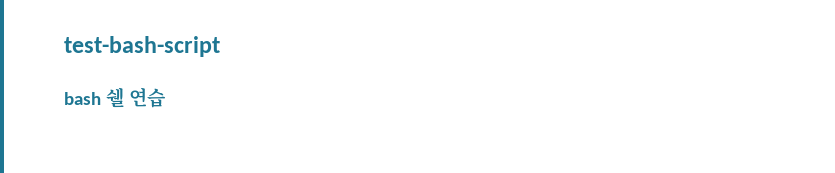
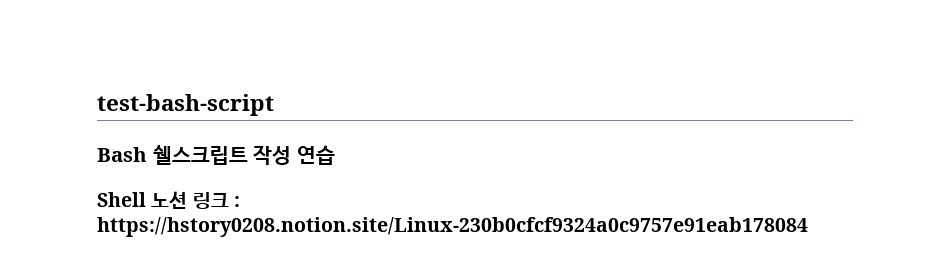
- bash 쉘 연습
+ Bash 쉘스크립트 작성 연습
+ Shell 노션 링크 : https://hstory0208.notion.site/Linux-230b0cfcf9324a0c9757e91eab178084

